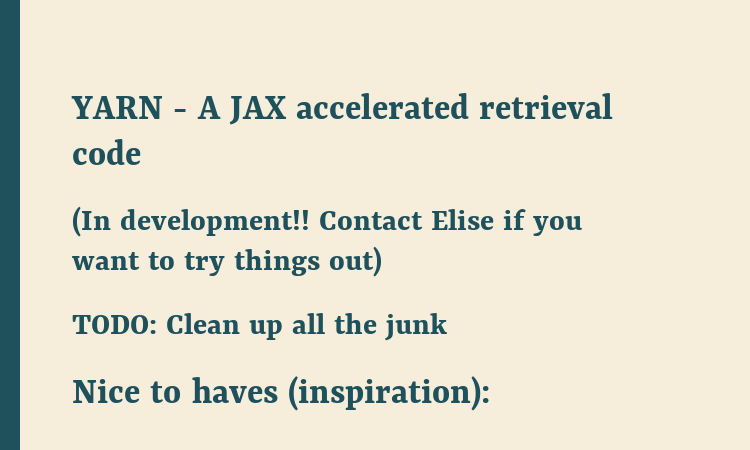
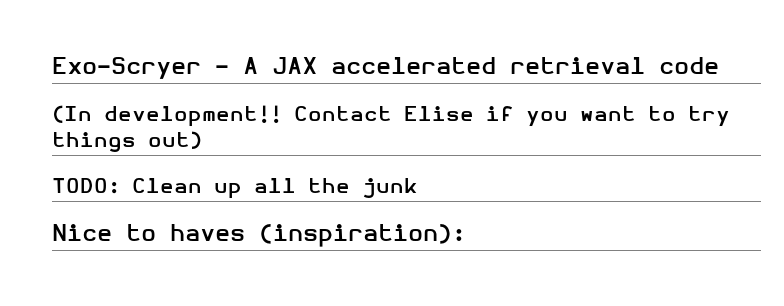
- YARN - A JAX accelerated retrieval code
+ Exo-Scryer - A JAX accelerated retrieval code

